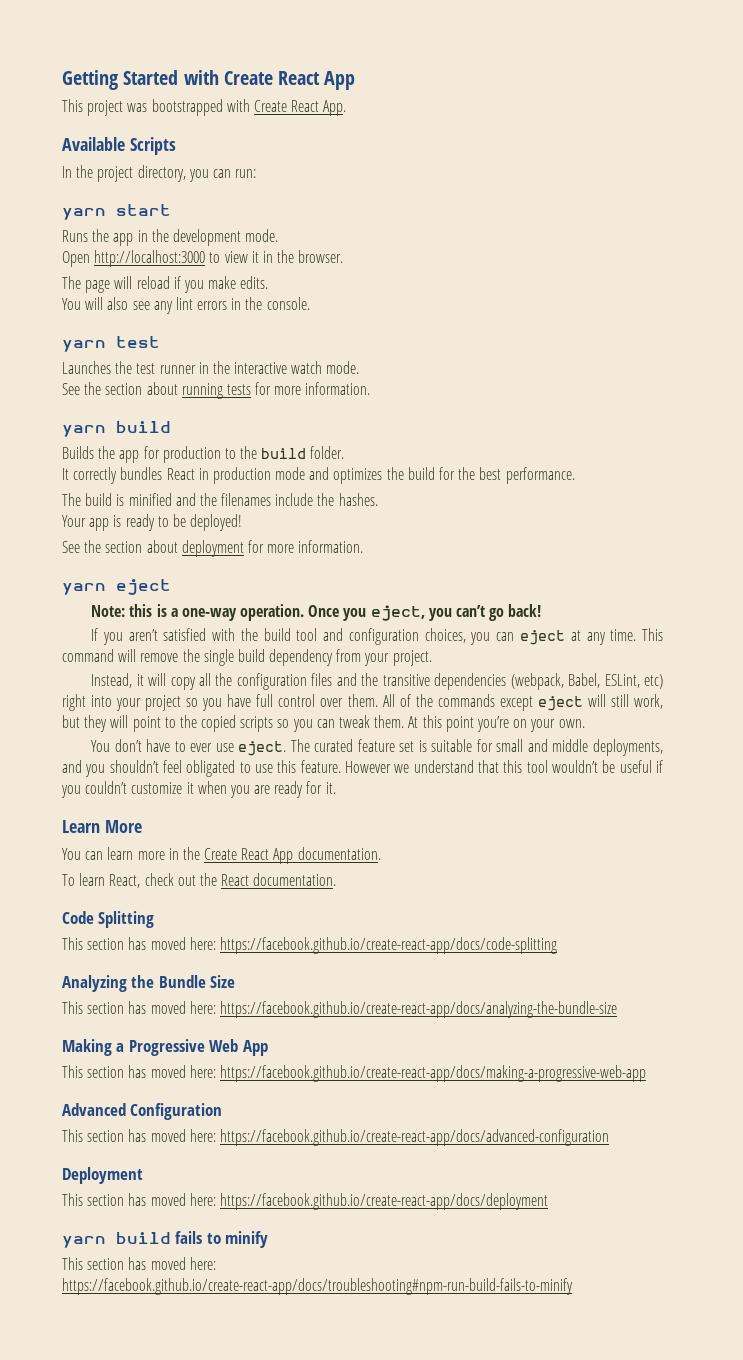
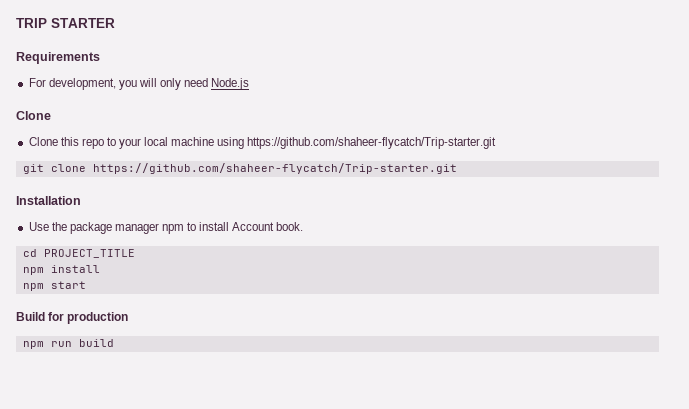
- Getting Started with Create React App
- This project was bootstrapped with Create React App.
- Available Scripts
- In the project directory, you can run:
- yarn start
- Runs the app in the development mode.
- Open http://localhost:3000 to view it in the browser.
- The page will reload if you make edits.
- You will also see any lint errors in the console.
- yarn test
- Launches the test runner in the interactive watch mode.
- See the section about running tests for more information.
- yarn build
- Builds the app for production to the build folder.
- It correctly bundles React in production mode and optimizes the build for the best performance.
- The build is minified and the filenames include the hashes.
- Your app is ready to be deployed!
- See the section about deployment for more information.
- yarn eject
- Note: this is a one-way operation. Once you eject, you can’t go back!
- If you aren’t satisfied with the build tool and configuration choices, you can eject at any time. This command will remove the single build dependency from your project.
- Instead, it will copy all the configuration files and the transitive dependencies (webpack, Babel, ESLint, etc) right into your project so you have full control over them. All of the commands except eject will still work, but they will point to the copied scripts so you can tweak them. At this point you’re on your own.
- You don’t have to ever use eject. The curated feature set is suitable for small and middle deployments, and you shouldn’t feel obligated to use this feature. However we understand that this tool wouldn’t be useful if you couldn’t customize it when you are ready for it.
- Learn More
- You can learn more in the Create React App documentation.
- To learn React, check out the React documentation.
- Code Splitting
- This section has moved here: https://facebook.github.io/create-react-app/docs/code-splitting
- Analyzing the Bundle Size
- This section has moved here: https://facebook.github.io/create-react-app/docs/analyzing-the-bundle-size
- Making a Progressive Web App
- This section has moved here: https://facebook.github.io/create-react-app/docs/making-a-progressive-web-app
- Advanced Configuration
- This section has moved here: https://facebook.github.io/create-react-app/docs/advanced-configuration
- Deployment
- This section has moved here: https://facebook.github.io/create-react-app/docs/deployment
- yarn build fails to minify
- This section has moved here: https://facebook.github.io/create-react-app/docs/troubleshooting#npm-run-build-fails-to-minify
+ TRIP STARTER
+ Requirements
+ For development, you will only need Node.js
+ Clone
+ Clone this repo to your local machine using https://github.com/shaheer-flycatch/Trip-starter.git
+ git clone https://github.com/shaheer-flycatch/Trip-starter.git
+ Installation
+ Use the package manager npm to install Account book.
+ cd PROJECT_TITLE
+ npm install
+ npm start
+ Build for production
+ npm run build

